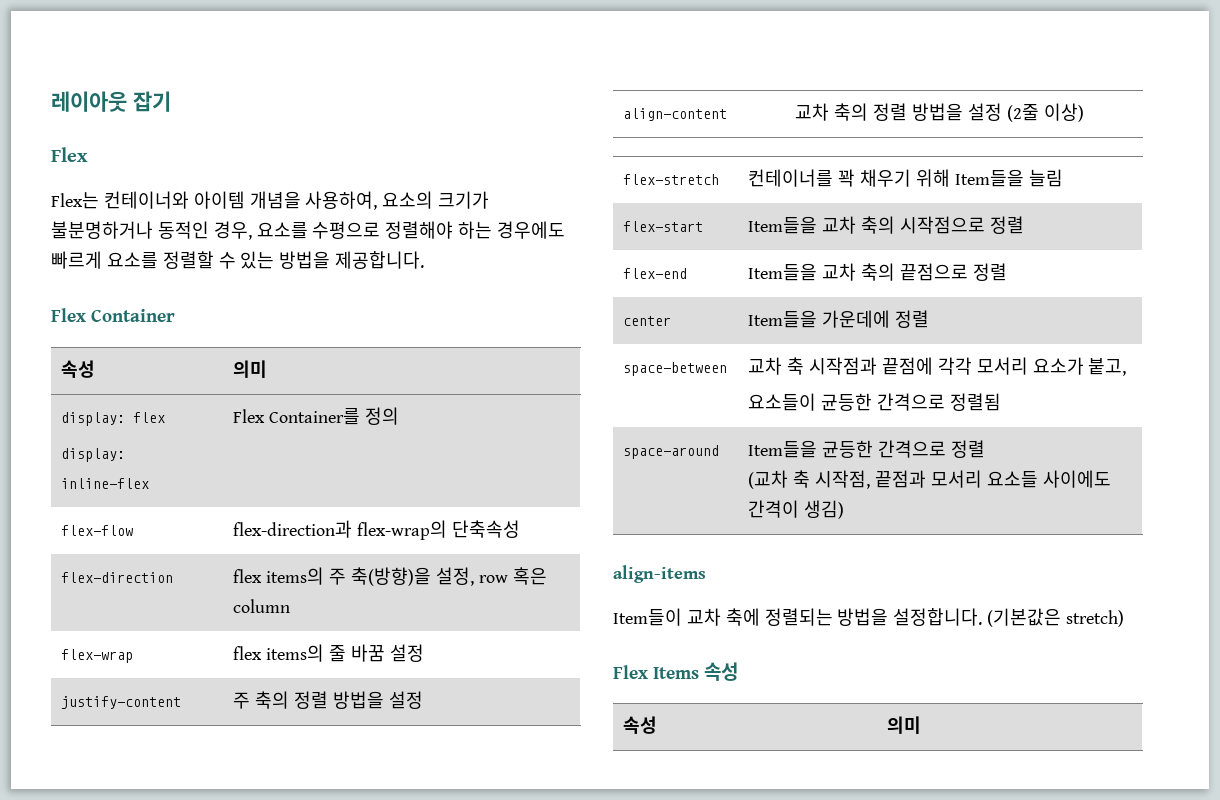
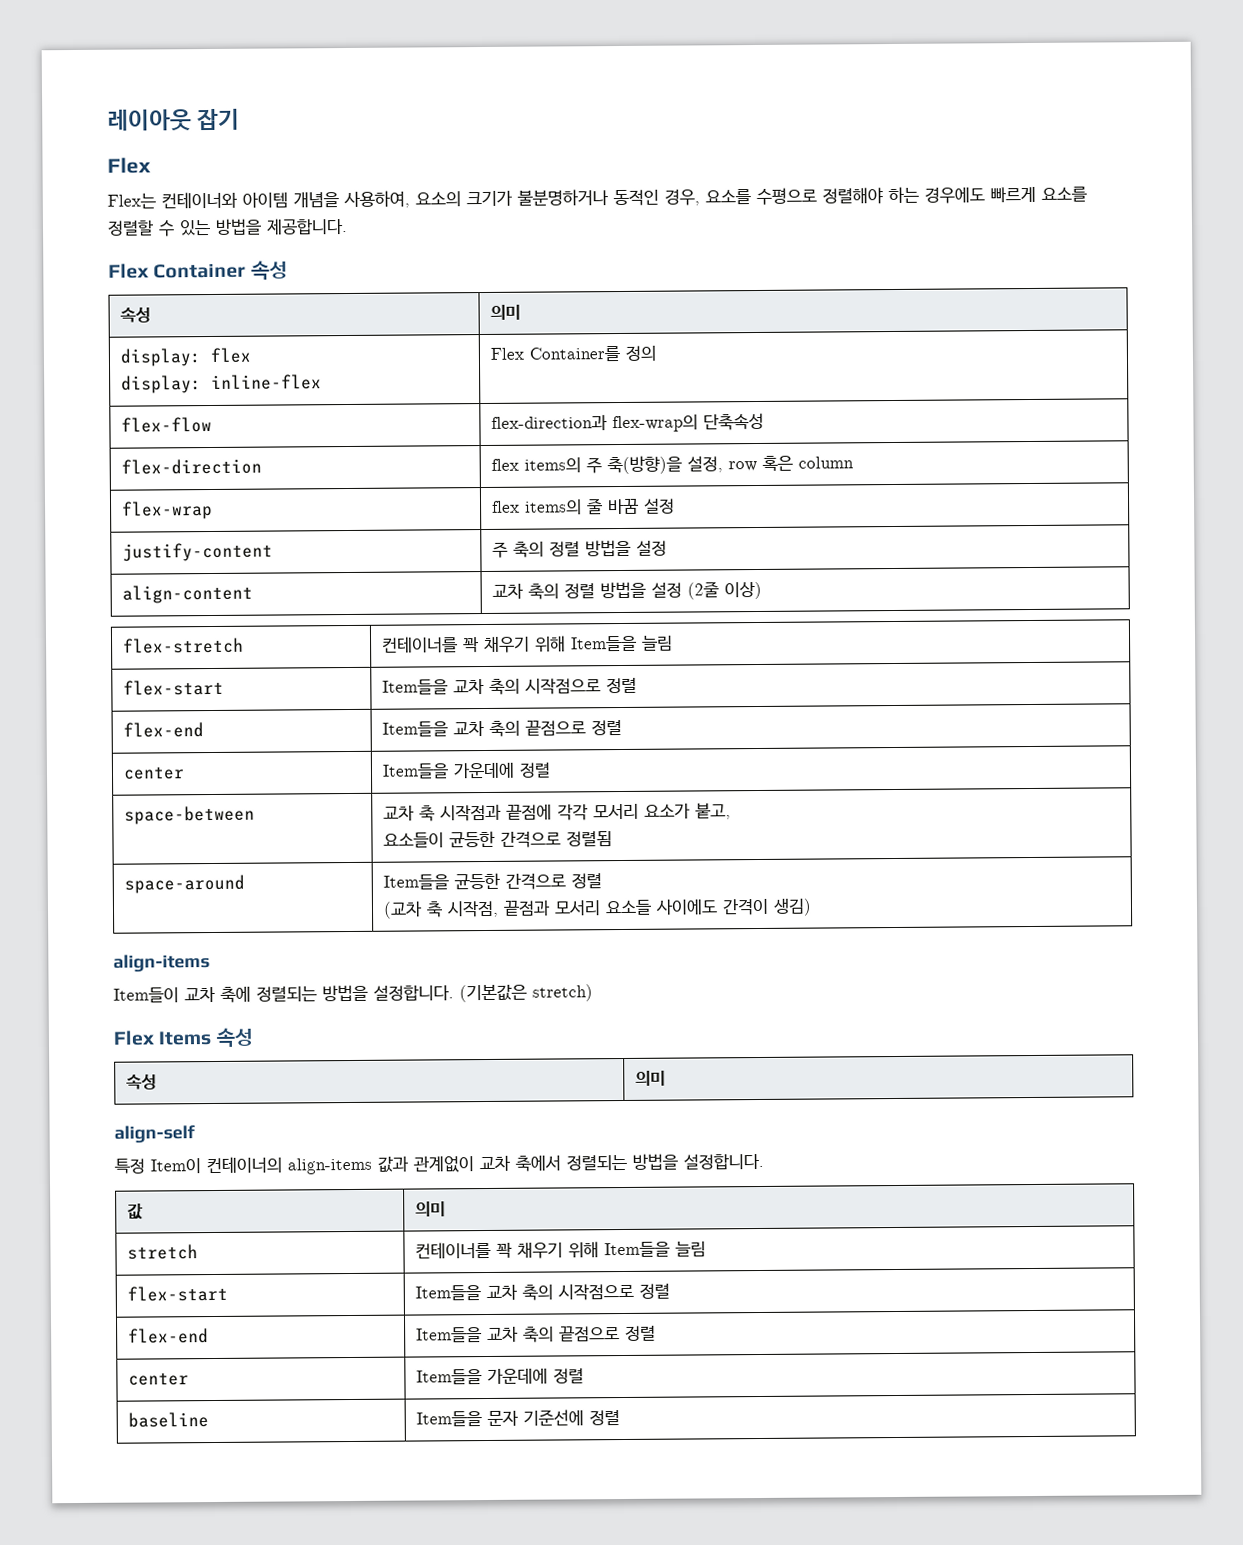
- Flex Container
+ Flex Container 속성
+ align-self
+ 특정 Item이 컨테이너의 align-items 값과 관계없이 교차 축에서 정렬되는 방법을 설정합니다.
+ 값 | 의미
+ stretch | 컨테이너를 꽉 채우기 위해 Item들을 늘림
+ flex-start | Item들을 교차 축의 시작점으로 정렬
+ flex-end | Item들을 교차 축의 끝점으로 정렬
+ center | Item들을 가운데에 정렬
+ baseline | Item들을 문자 기준선에 정렬

